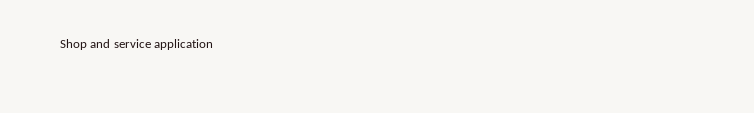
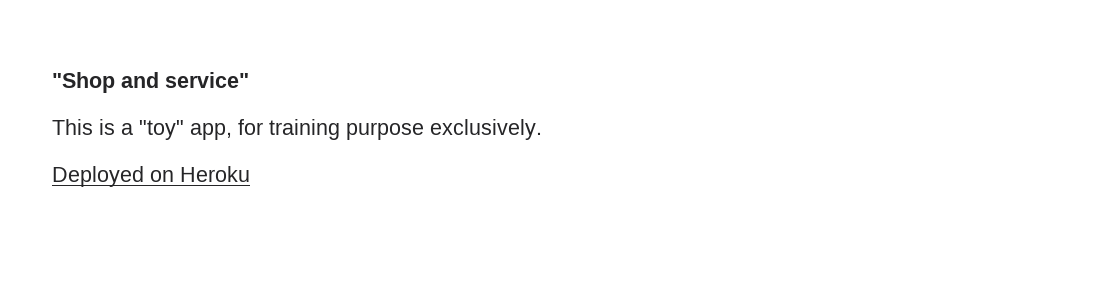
- Shop and service application
+ "Shop and service"
+ This is a "toy" app, for training purpose exclusively.
+ Deployed on Heroku

